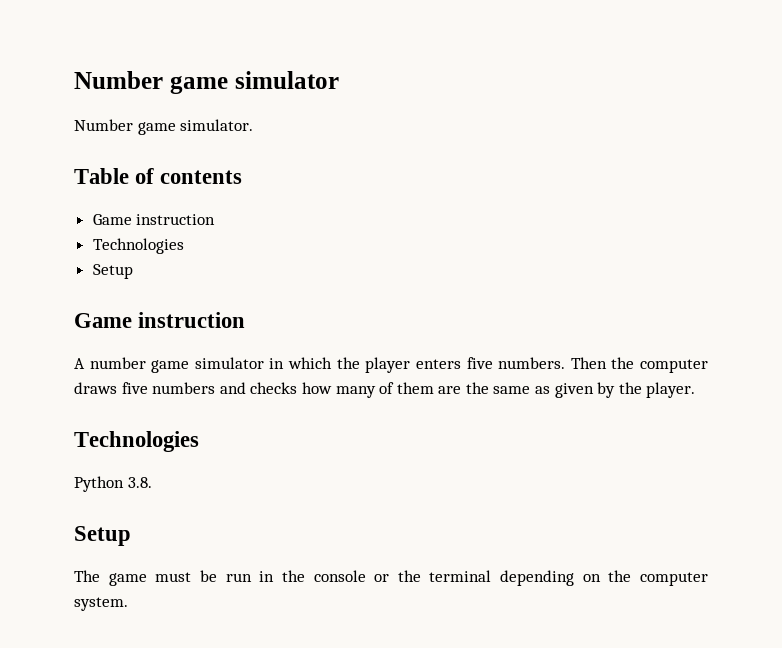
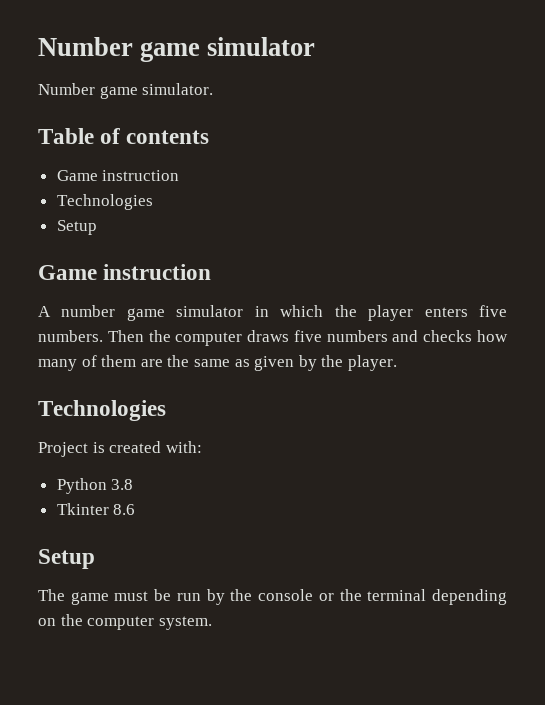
- Python 3.8.
+ Project is created with:
+ Python 3.8
+ Tkinter 8.6
- The game must be run in the console or the terminal depending on the computer system.
+ The game must be run by the console or the terminal depending on the computer system.

